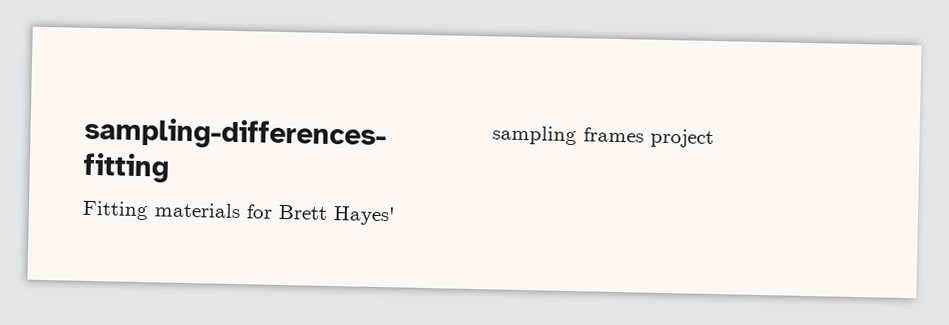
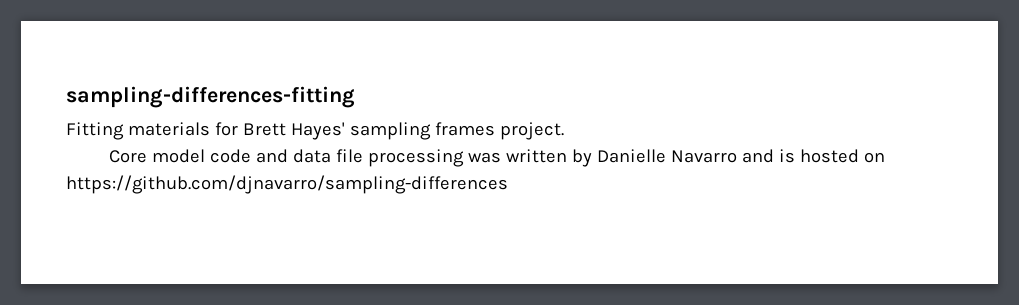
- Fitting materials for Brett Hayes' sampling frames project
+ Fitting materials for Brett Hayes' sampling frames project.
+ Core model code and data file processing was written by Danielle Navarro and is hosted on https://github.com/djnavarro/sampling-differences

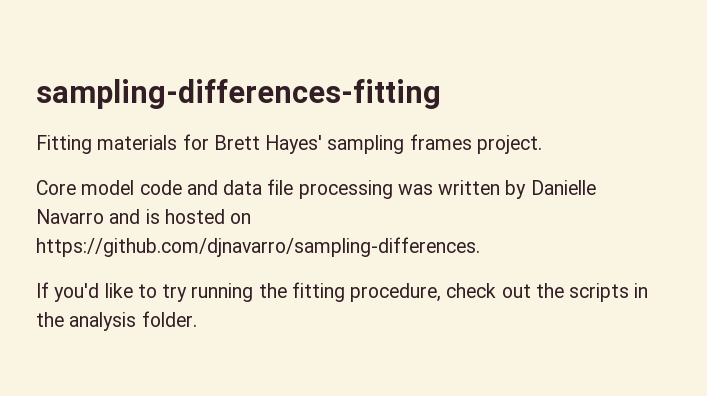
- Core model code and data file processing was written by Danielle Navarro and is hosted on https://github.com/djnavarro/sampling-differences
+ Core model code and data file processing was written by Danielle Navarro and is hosted on https://github.com/djnavarro/sampling-differences.
+ If you'd like to try running the fitting procedure, check out the scripts in the analysis folder.

